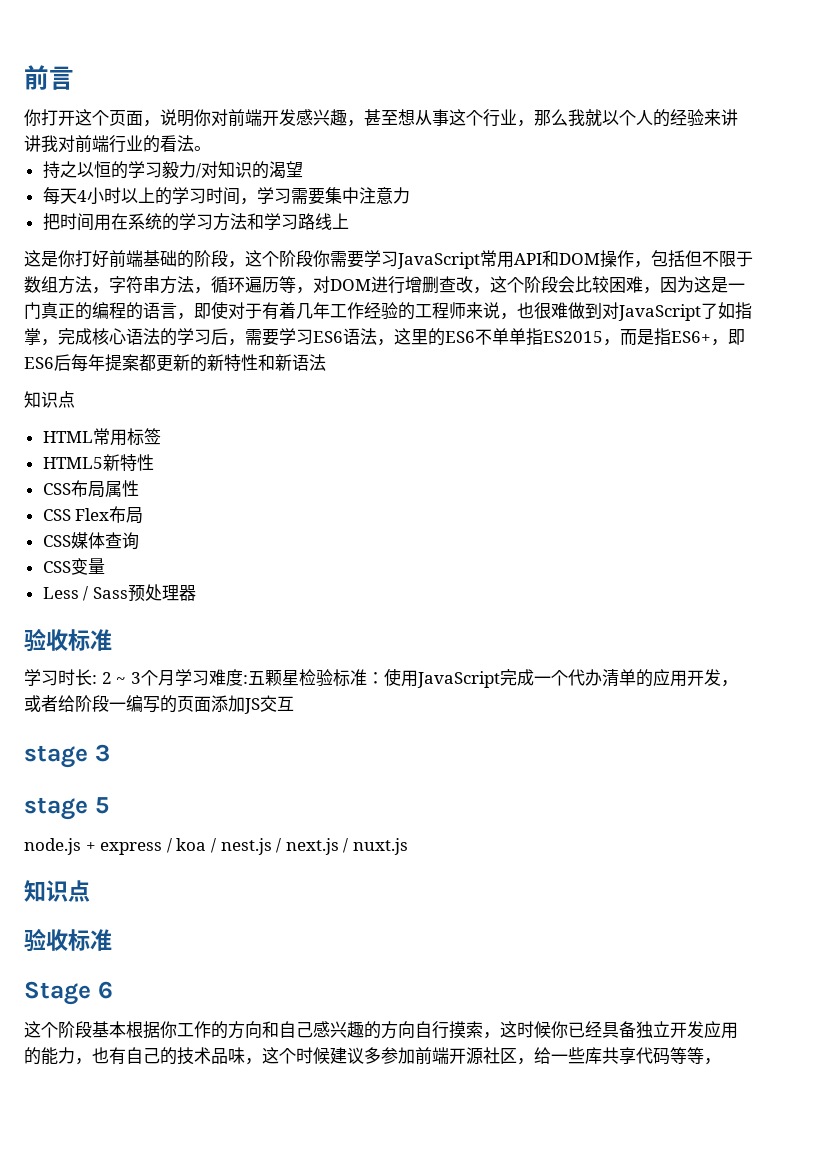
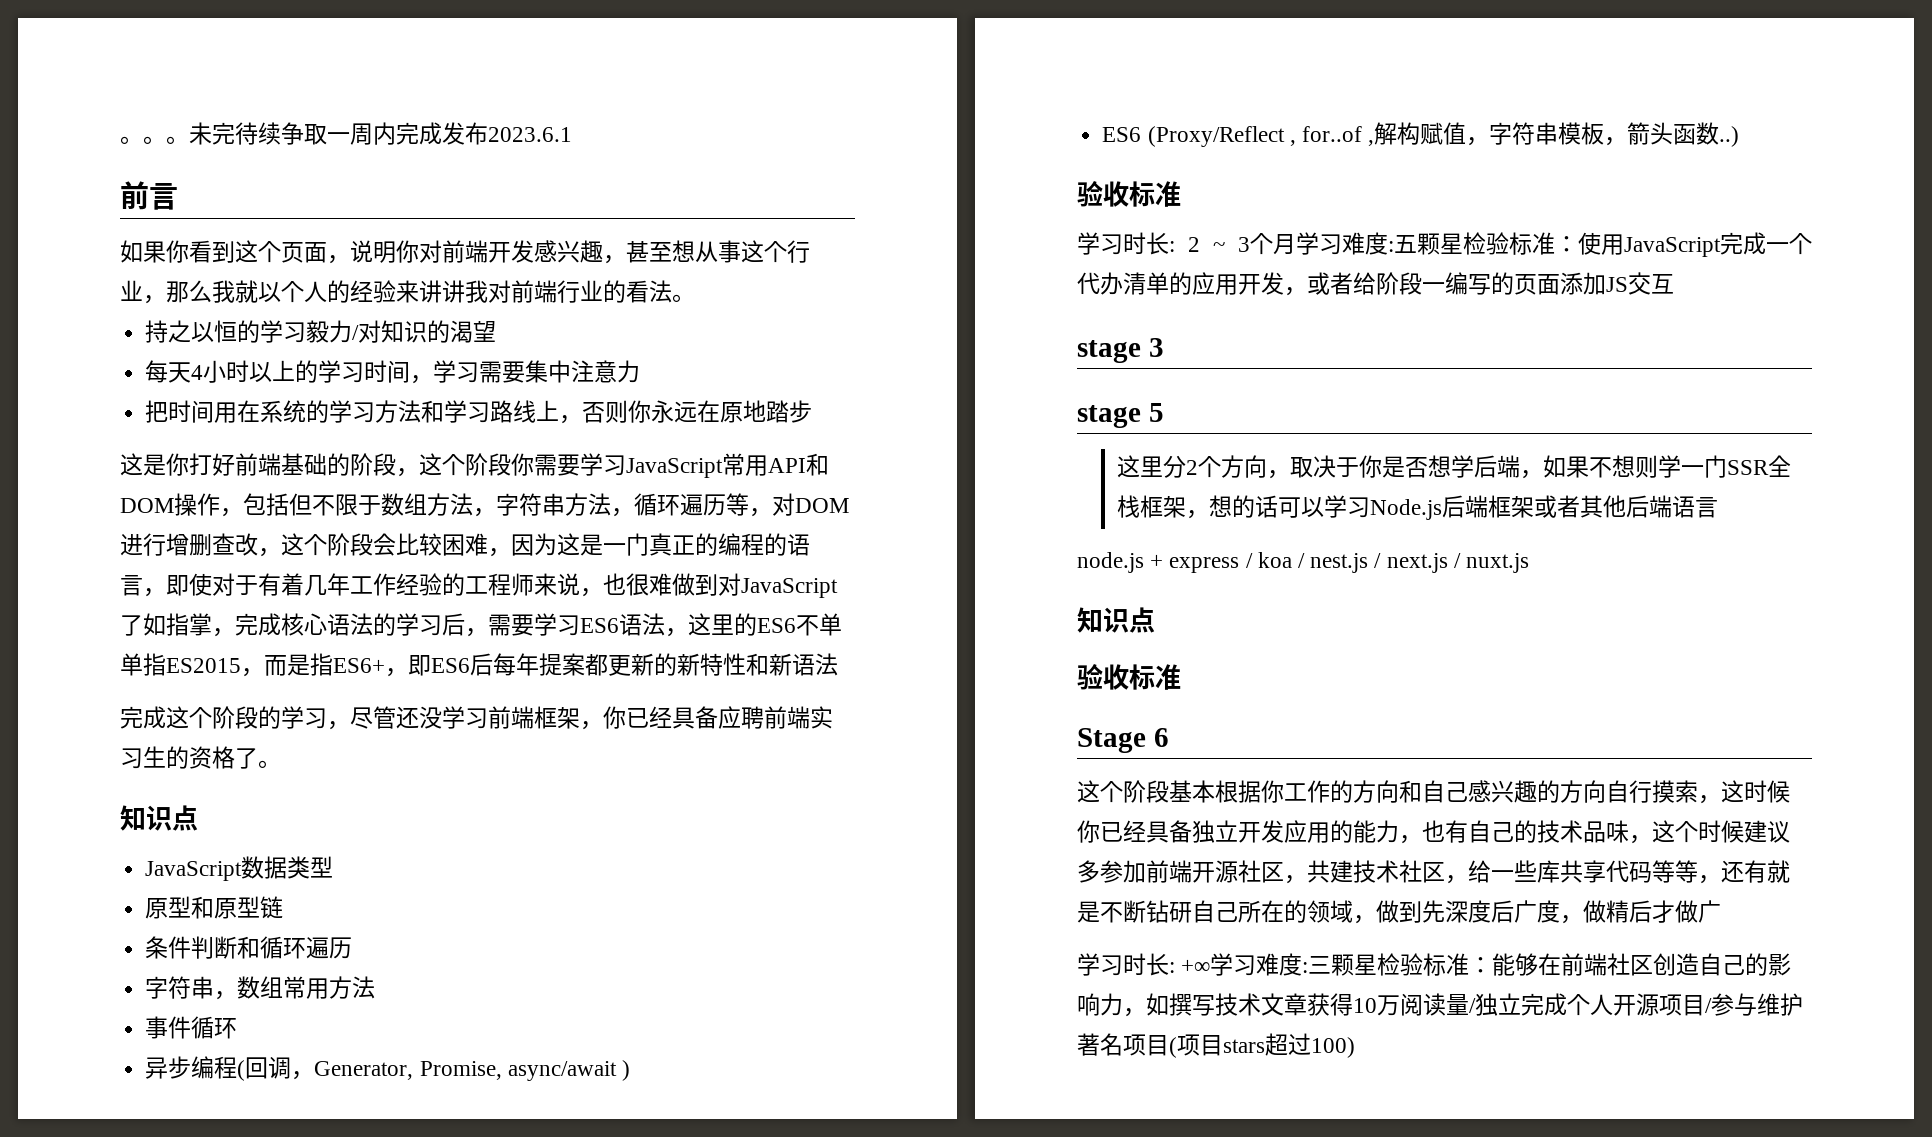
+ 。。。未完待续争取一周内完成发布2023.6.1
- 你打开这个页面，说明你对前端开发感兴趣，甚至想从事这个行业，那么我就以个人的经验来讲讲我对前端行业的看法。
+ 如果你看到这个页面，说明你对前端开发感兴趣，甚至想从事这个行业，那么我就以个人的经验来讲讲我对前端行业的看法。
- 把时间用在系统的学习方法和学习路线上
+ 把时间用在系统的学习方法和学习路线上，否则你永远在原地踏步
  这是你打好前端基础的阶段，这个阶段你需要学习JavaScript常用API和DOM操作，包括但不限于数组方法，字符串方法，循环遍历等，对DOM进行增删查改，这个阶段会比较困难，因为这是一门真正的编程的语言，即使对于有着几年工作经验的工程师来说，也很难做到对JavaScript了如指掌，完成核心语法的学习后，需要学习ES6语法，这里的ES6不单单指ES2015，而是指ES6+，即ES6后每年提案都更新的新特性和新语法
+ 完成这个阶段的学习，尽管还没学习前端框架，你已经具备应聘前端实习生的资格了。
  知识点
- HTML常用标签
- HTML5新特性
- CSS布局属性
- CSS Flex布局
- CSS媒体查询
- CSS变量
- Less / Sass预处理器
+ JavaScript数据类型
+ 原型和原型链
+ 条件判断和循环遍历
+ 字符串，数组常用方法
+ 事件循环
+ 异步编程(回调，Generator, Promise, async/await )
+ ES6 (Proxy/Reflect , for..of ,解构赋值，字符串模板，箭头函数..)
+ 这里分2个方向，取决于你是否想学后端，如果不想则学一门SSR全栈框架，想的话可以学习Node.js后端框架或者其他后端语言
- 这个阶段基本根据你工作的方向和自己感兴趣的方向自行摸索，这时候你已经具备独立开发应用的能力，也有自己的技术品味，这个时候建议多参加前端开源社区，给一些库共享代码等等，
+ 这个阶段基本根据你工作的方向和自己感兴趣的方向自行摸索，这时候你已经具备独立开发应用的能力，也有自己的技术品味，这个时候建议多参加前端开源社区，共建技术社区，给一些库共享代码等等，还有就是不断钻研自己所在的领域，做到先深度后广度，做精后才做广
+ 学习时长: +∞学习难度:三颗星检验标准：能够在前端社区创造自己的影响力，如撰写技术文章获得10万阅读量/独立完成个人开源项目/参与维护著名项目(项目stars超过100)

